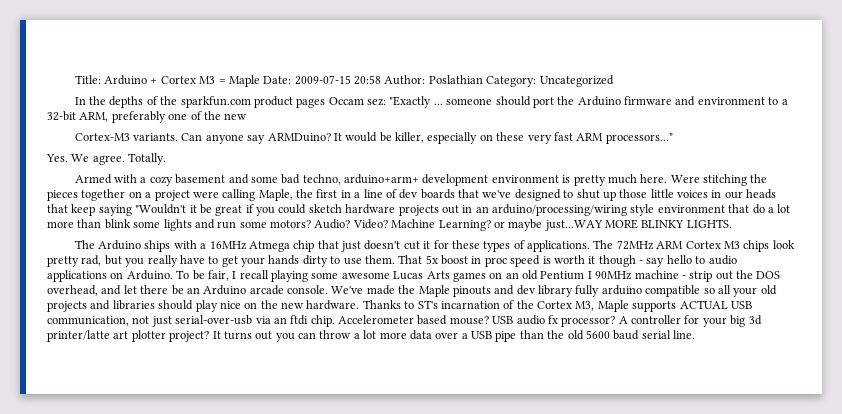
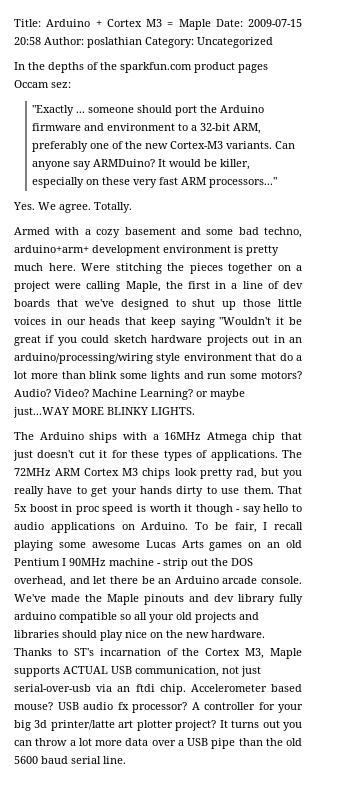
- Title: Arduino + Cortex M3 = Maple Date: 2009-07-15 20:58 Author: Poslathian Category: Uncategorized
+ Title: Arduino + Cortex M3 = Maple Date: 2009-07-15 20:58 Author: poslathian Category: Uncategorized
- In the depths of the sparkfun.com product pages Occam sez: "Exactly ... someone should port the Arduino firmware and environment to a 32-bit ARM, preferably one of the new
- Cortex-M3 variants.
+ In the depths of the sparkfun.com product pages Occam sez:
+ "Exactly ... someone should port the Arduino firmware and environment to a 32-bit ARM, preferably one of the new Cortex-M3 variants.

